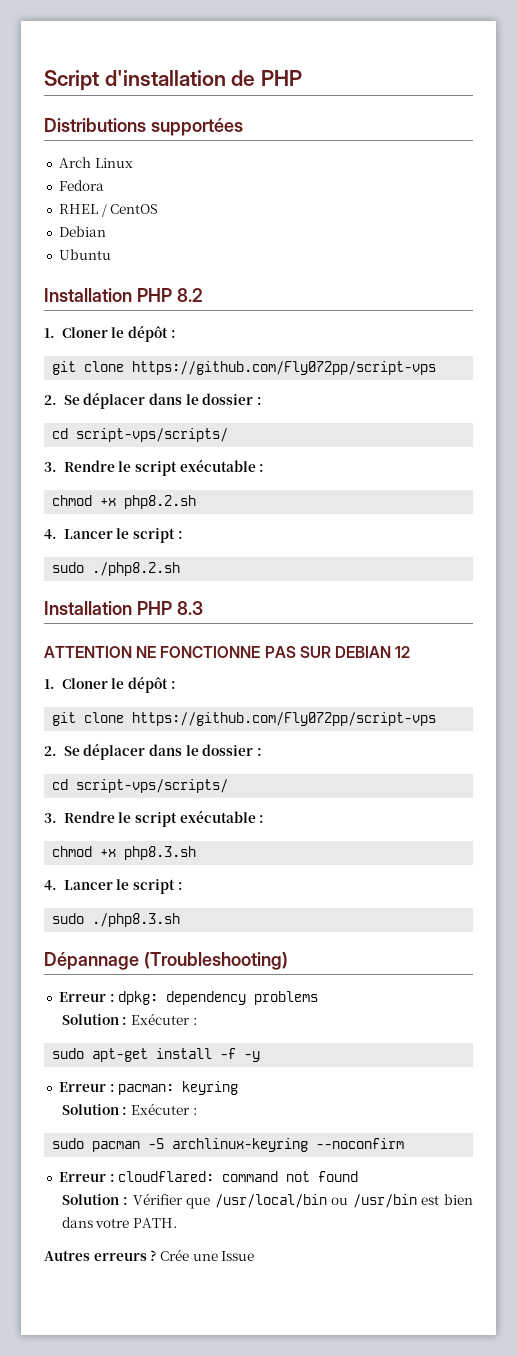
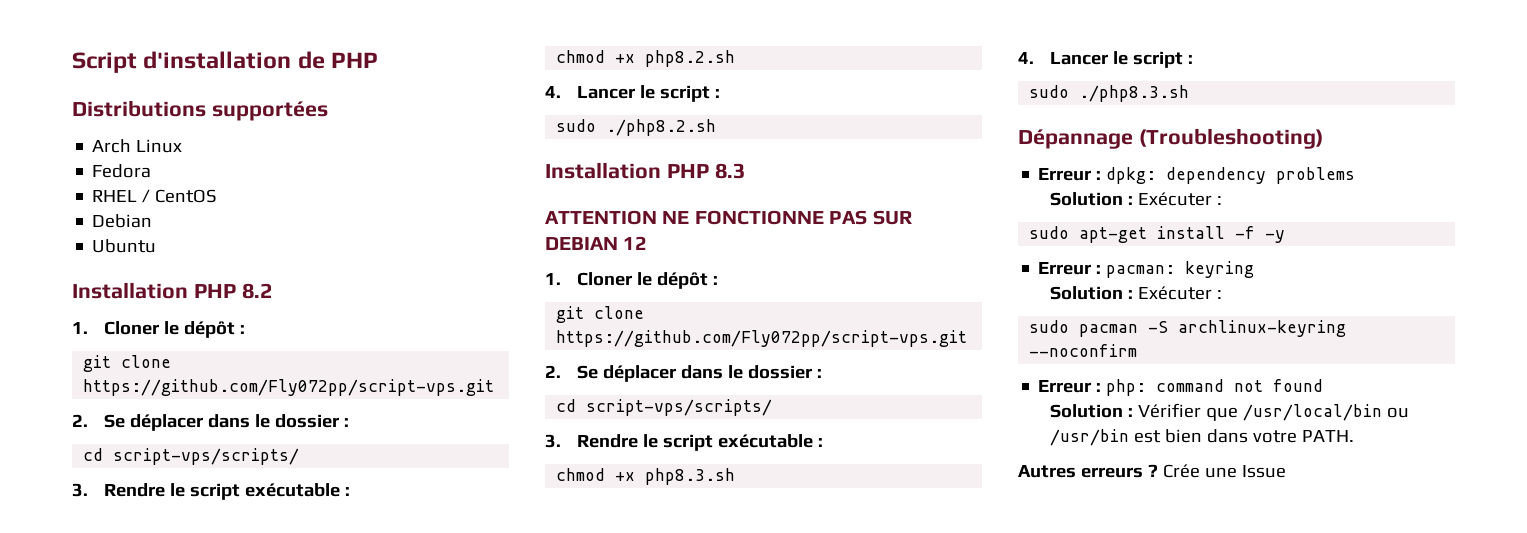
  Installation PHP 8.2
  1. Cloner le dépôt :
- git clone https://github.com/Fly072pp/script-vps
+ git clone https://github.com/Fly072pp/script-vps.git
  ATTENTION NE FONCTIONNE PAS SUR DEBIAN 12
  1. Cloner le dépôt :
- git clone https://github.com/Fly072pp/script-vps
+ git clone https://github.com/Fly072pp/script-vps.git
- Erreur : cloudflared: command not found
+ Erreur : php: command not found

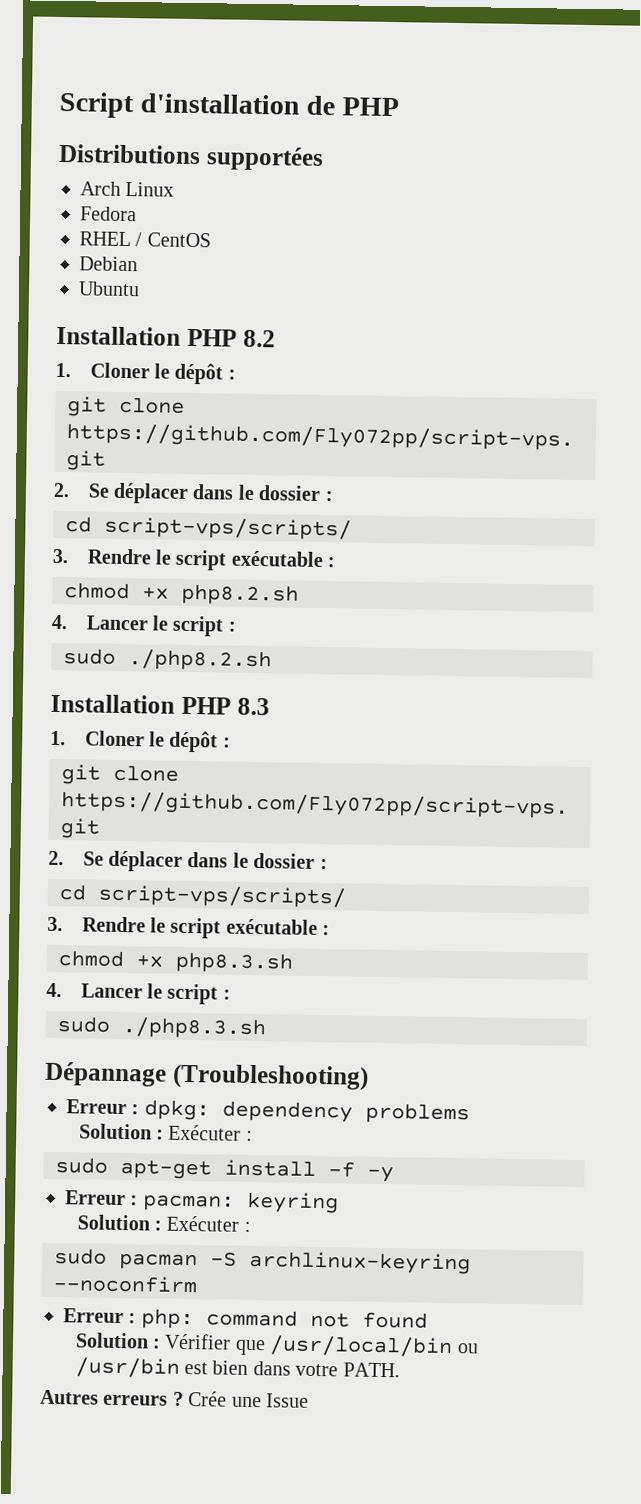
- ATTENTION NE FONCTIONNE PAS SUR DEBIAN 12

